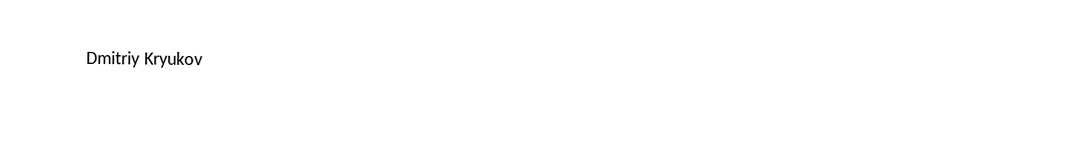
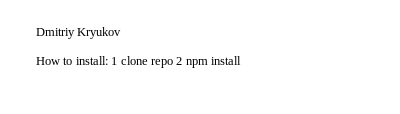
+ How to install: 1 clone repo 2 npm install

